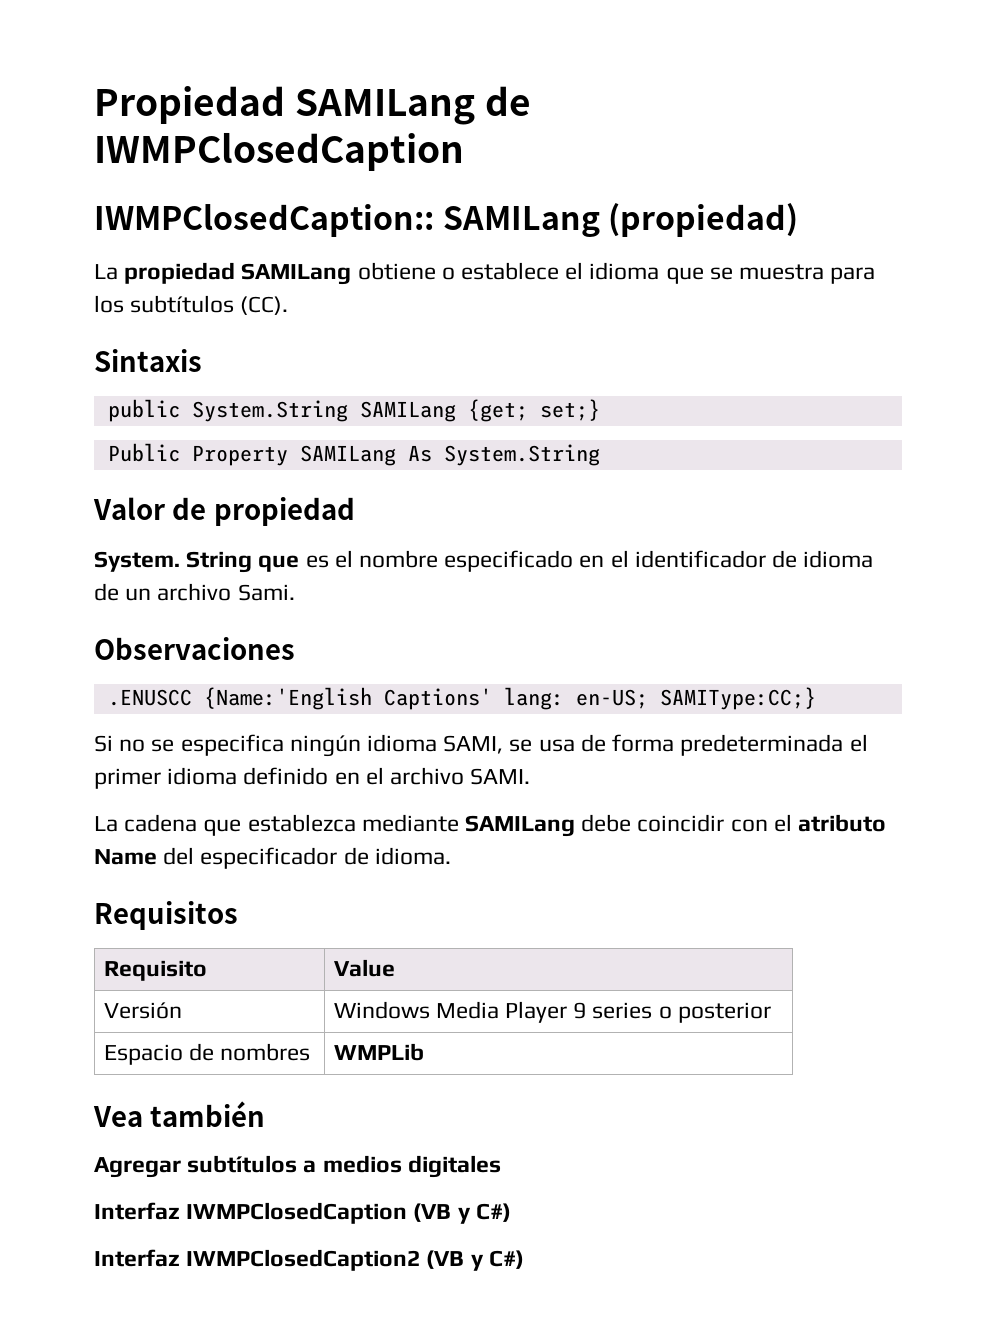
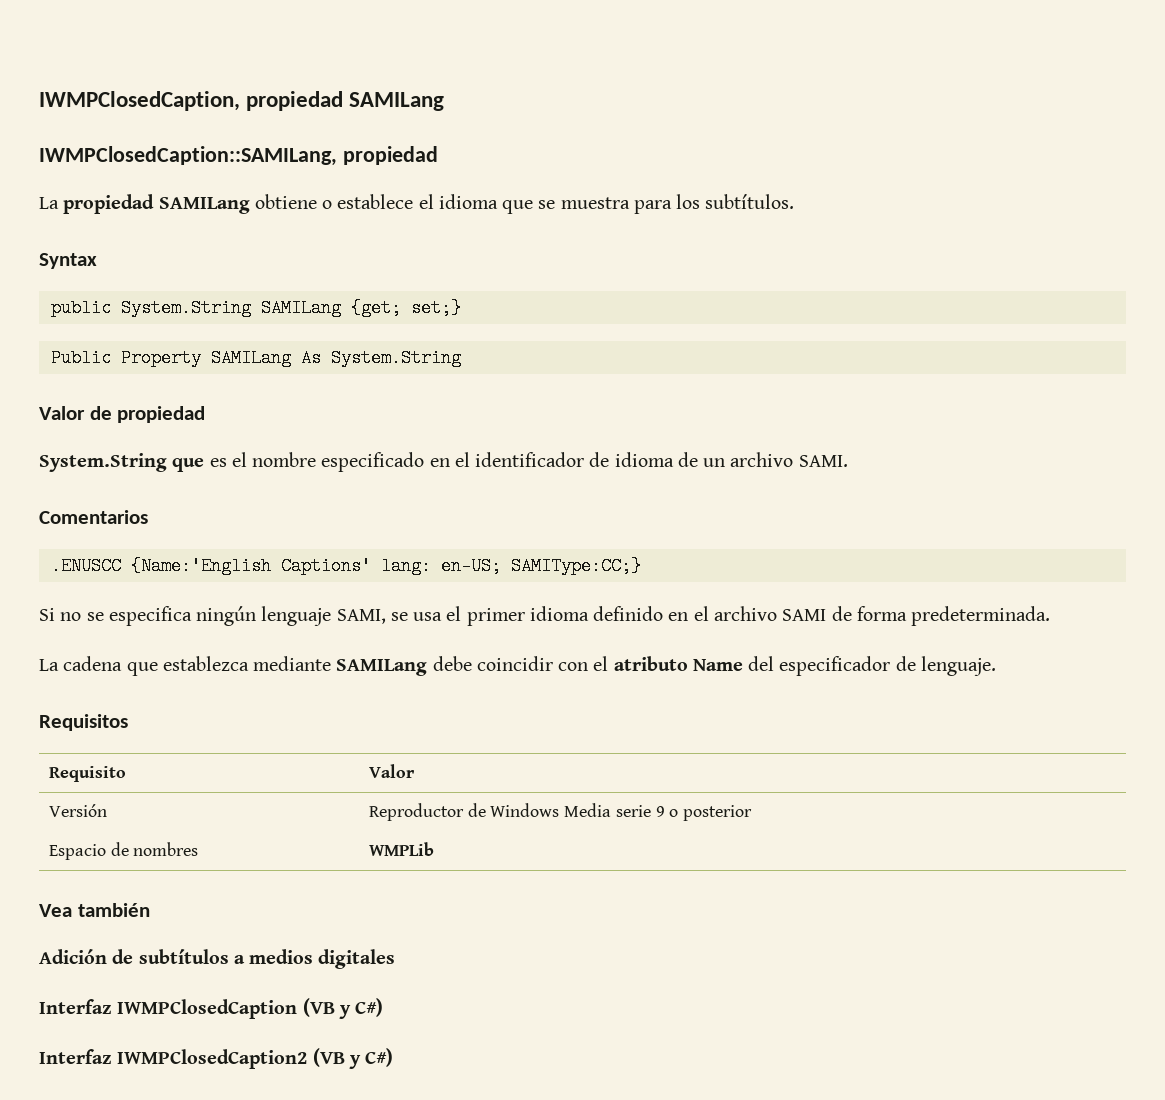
- Propiedad SAMILang de IWMPClosedCaption
- IWMPClosedCaption:: SAMILang (propiedad)
+ IWMPClosedCaption, propiedad SAMILang
+ IWMPClosedCaption::SAMILang, propiedad
- La propiedad SAMILang obtiene o establece el idioma que se muestra para los subtítulos (CC).
- Sintaxis
+ La propiedad SAMILang obtiene o establece el idioma que se muestra para los subtítulos.
+ Syntax
- System. String que es el nombre especificado en el identificador de idioma de un archivo Sami.
- Observaciones
+ System.String que es el nombre especificado en el identificador de idioma de un archivo SAMI.
+ Comentarios
- Si no se especifica ningún idioma SAMI, se usa de forma predeterminada el primer idioma definido en el archivo SAMI.
+ Si no se especifica ningún lenguaje SAMI, se usa el primer idioma definido en el archivo SAMI de forma predeterminada.
- La cadena que establezca mediante SAMILang debe coincidir con el atributo Name del especificador de idioma.
+ La cadena que establezca mediante SAMILang debe coincidir con el atributo Name del especificador de lenguaje.
- Requisito | Value
+ Requisito | Valor
- Versión | Windows Media Player 9 series o posterior
+ Versión | Reproductor de Windows Media serie 9 o posterior
- Agregar subtítulos a medios digitales
+ Adición de subtítulos a medios digitales

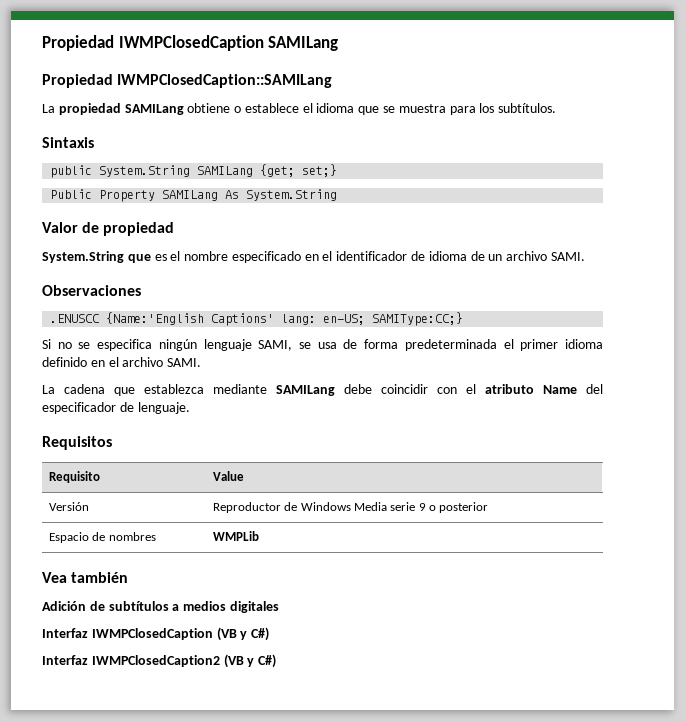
- IWMPClosedCaption, propiedad SAMILang
+ Propiedad IWMPClosedCaption SAMILang
- IWMPClosedCaption::SAMILang, propiedad
+ Propiedad IWMPClosedCaption::SAMILang
- Syntax
+ Sintaxis
- Comentarios
+ Observaciones
- Si no se especifica ningún lenguaje SAMI, se usa el primer idioma definido en el archivo SAMI de forma predeterminada.
+ Si no se especifica ningún lenguaje SAMI, se usa de forma predeterminada el primer idioma definido en el archivo SAMI.
- Requisito | Valor
+ Requisito | Value

